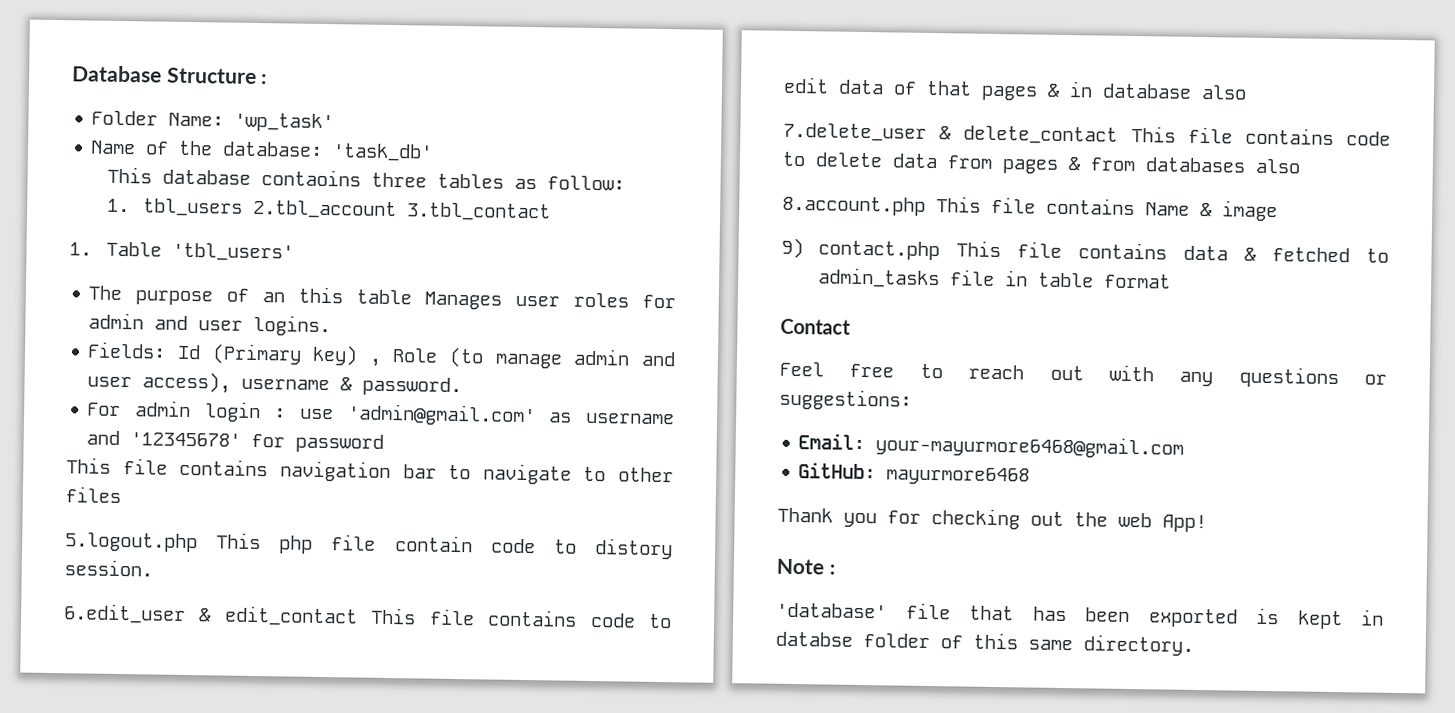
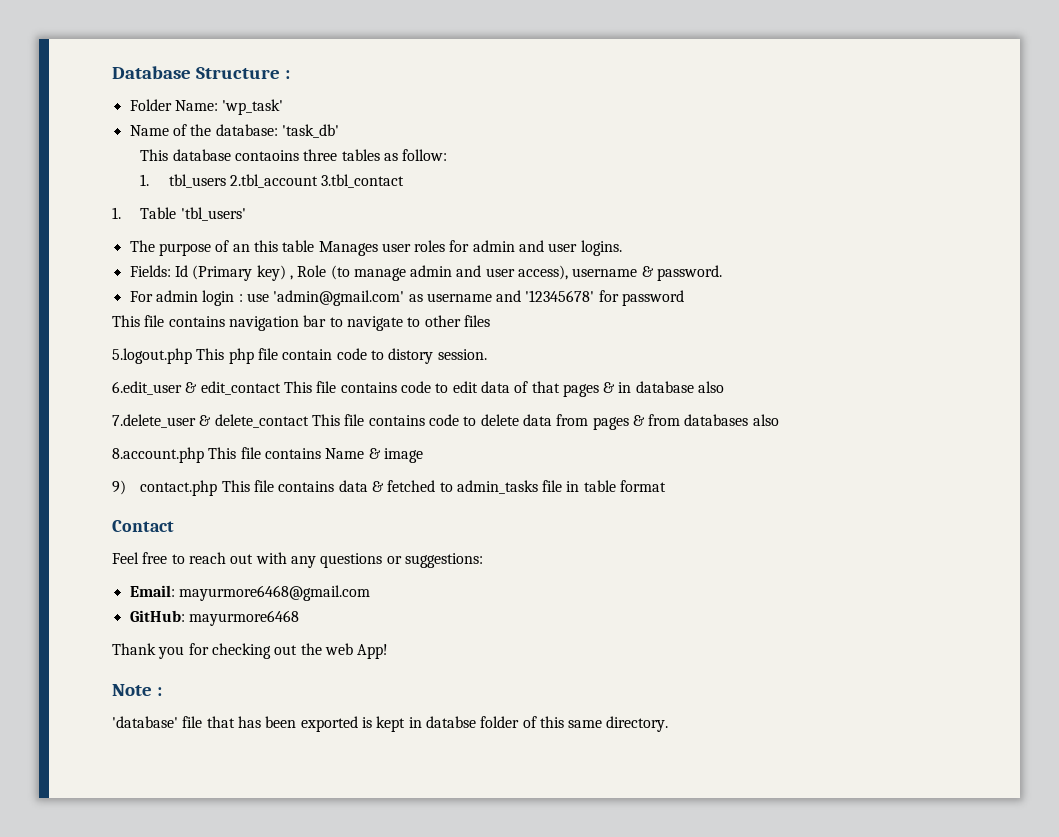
- Email: your-mayurmore6468@gmail.com
+ Email: mayurmore6468@gmail.com

